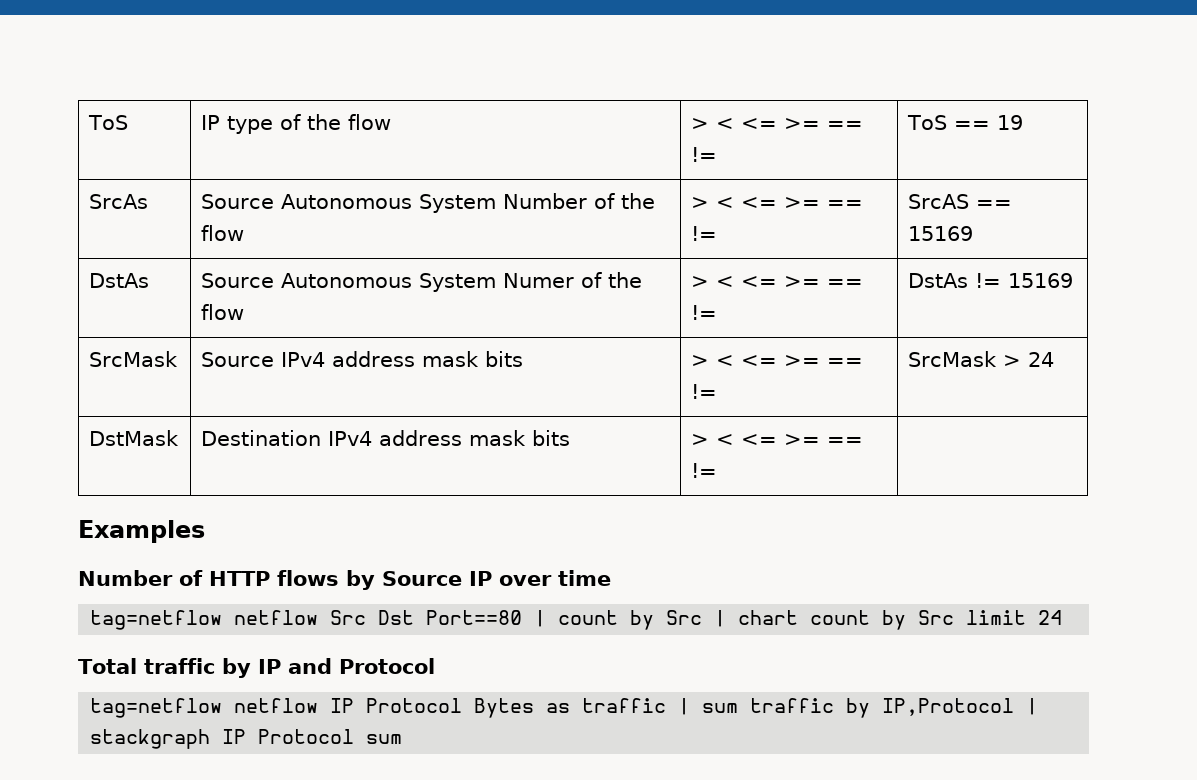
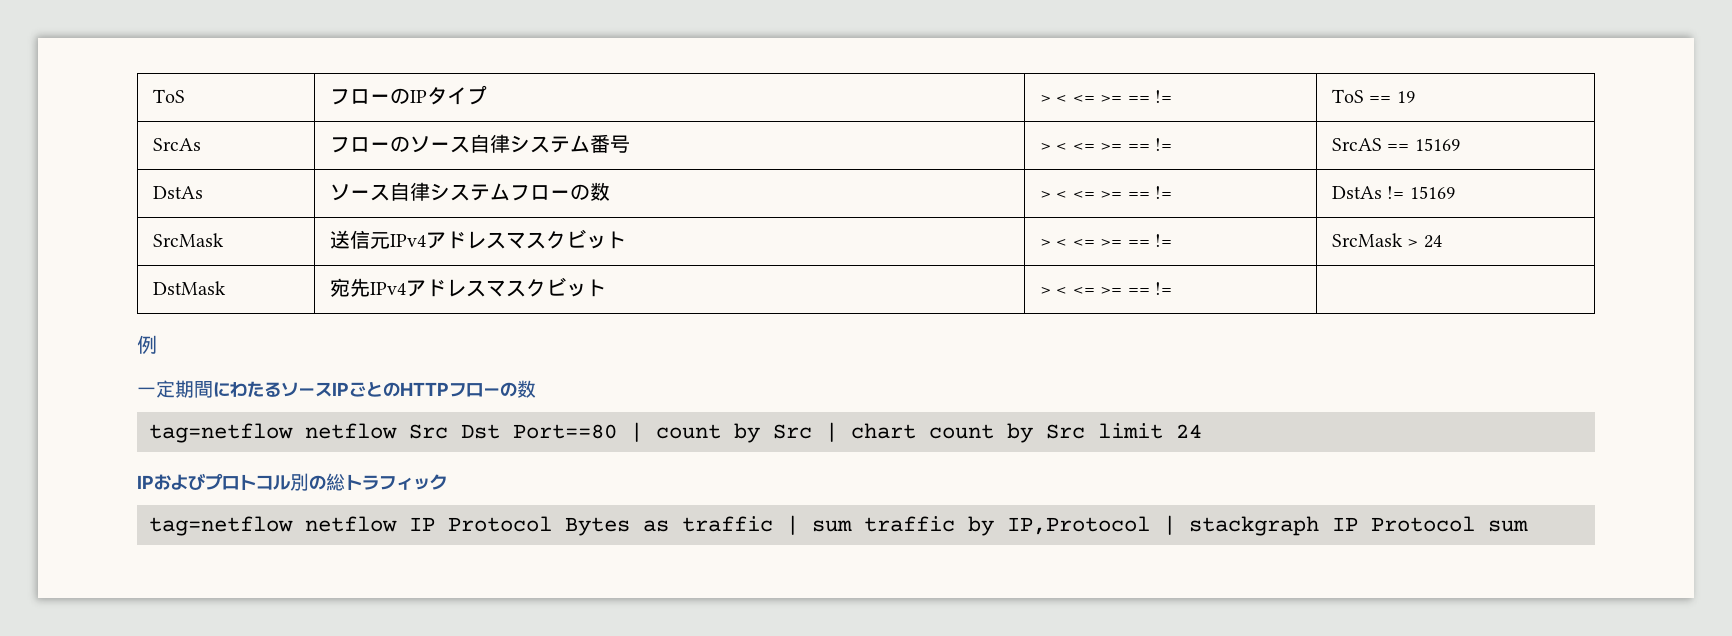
- ToS | IP type of the flow | > < <= >= == != | ToS == 19
+ ToS | フローのIPタイプ | > < <= >= == != | ToS == 19
- SrcAs | Source Autonomous System Number of the flow | > < <= >= == != | SrcAS == 15169
+ SrcAs | フローのソース自律システム番号 | > < <= >= == != | SrcAS == 15169
- DstAs | Source Autonomous System Numer of the flow | > < <= >= == != | DstAs != 15169
+ DstAs | ソース自律システムフローの数 | > < <= >= == != | DstAs != 15169
- SrcMask | Source IPv4 address mask bits | > < <= >= == != | SrcMask > 24
+ SrcMask | 送信元IPv4アドレスマスクビット | > < <= >= == != | SrcMask > 24
- DstMask | Destination IPv4 address mask bits | > < <= >= == != |
+ DstMask | 宛先IPv4アドレスマスクビット | > < <= >= == != |
- Examples
- Number of HTTP flows by Source IP over time
+ 例
+ 一定期間にわたるソースIPごとのHTTPフローの数
- Total traffic by IP and Protocol
+ IPおよびプロトコル別の総トラフィック

